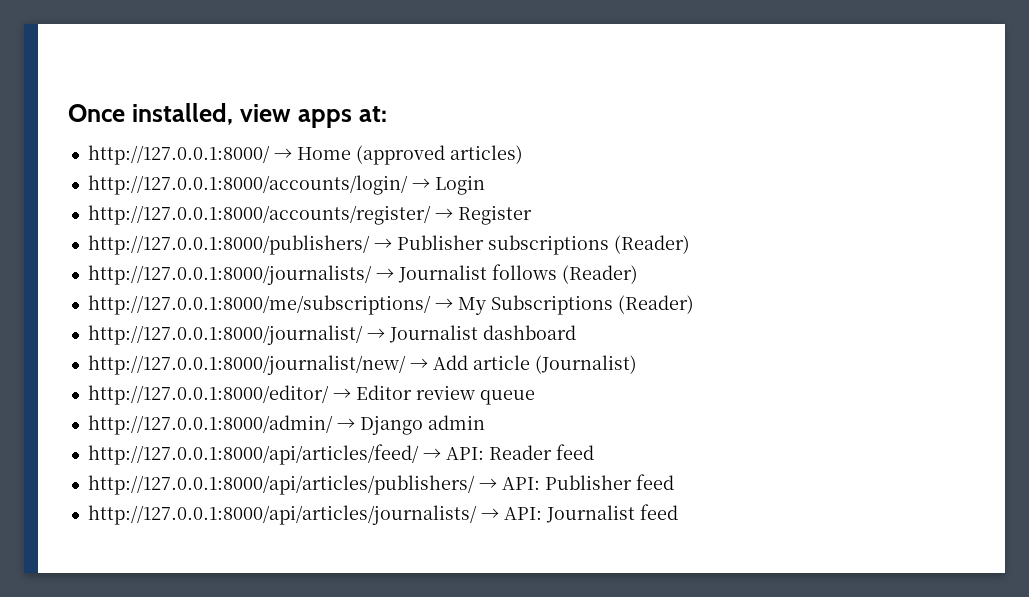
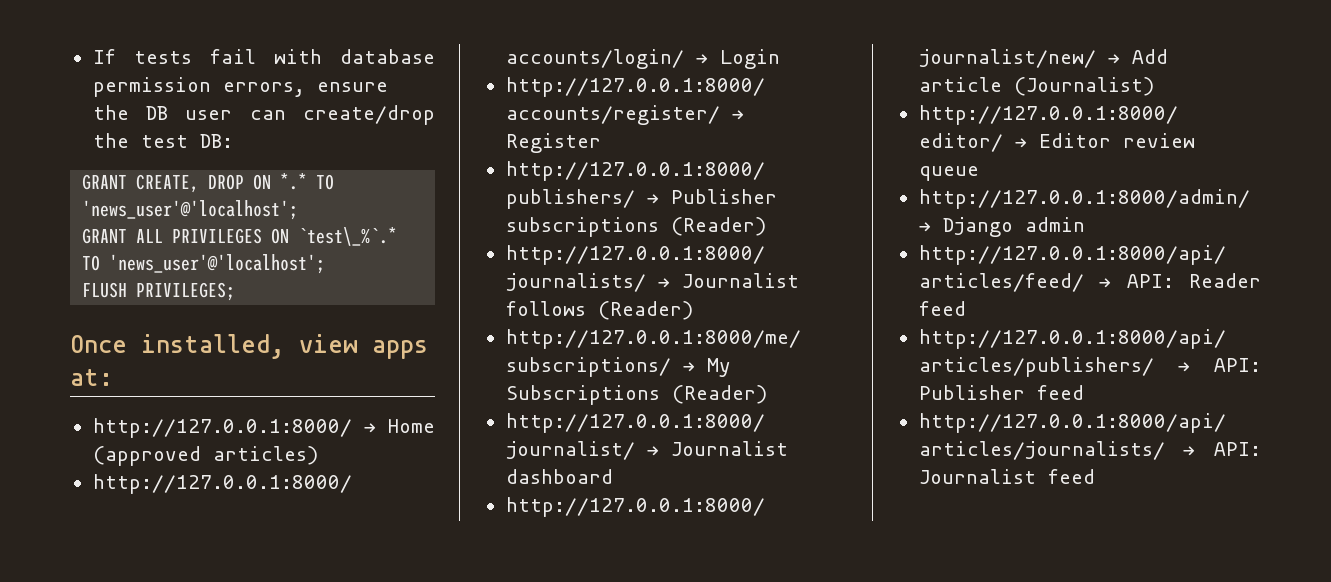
+ If tests fail with database permission errors, ensure the DB user can create/drop the test DB:
+ GRANT CREATE, DROP ON *.* TO 'news_user'@'localhost';
+ GRANT ALL PRIVILEGES ON `test\_%`.* TO 'news_user'@'localhost';
+ FLUSH PRIVILEGES;

